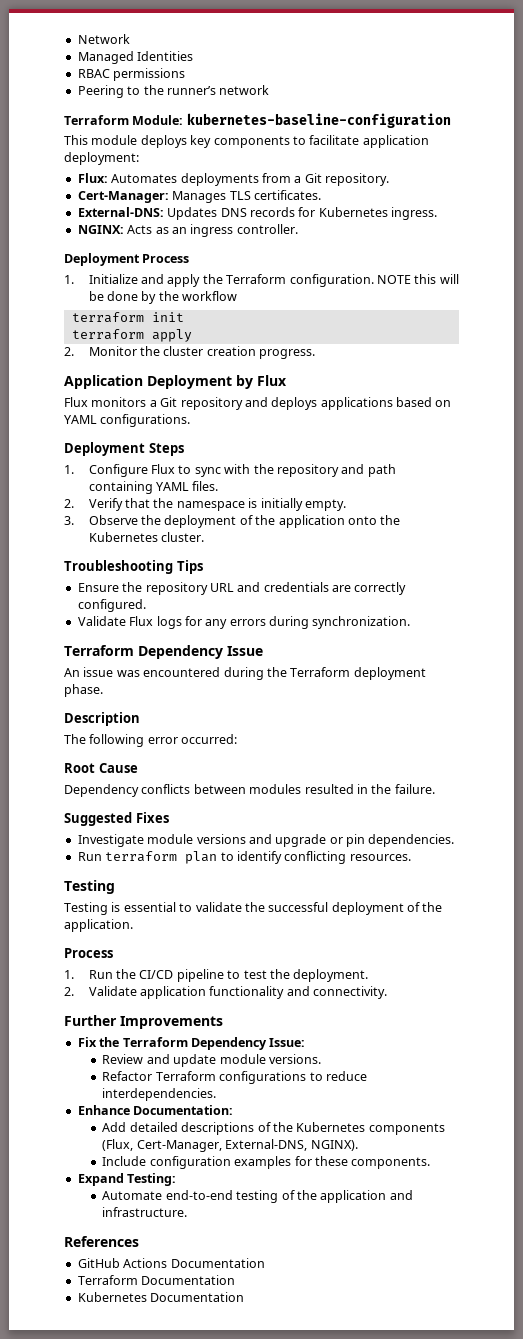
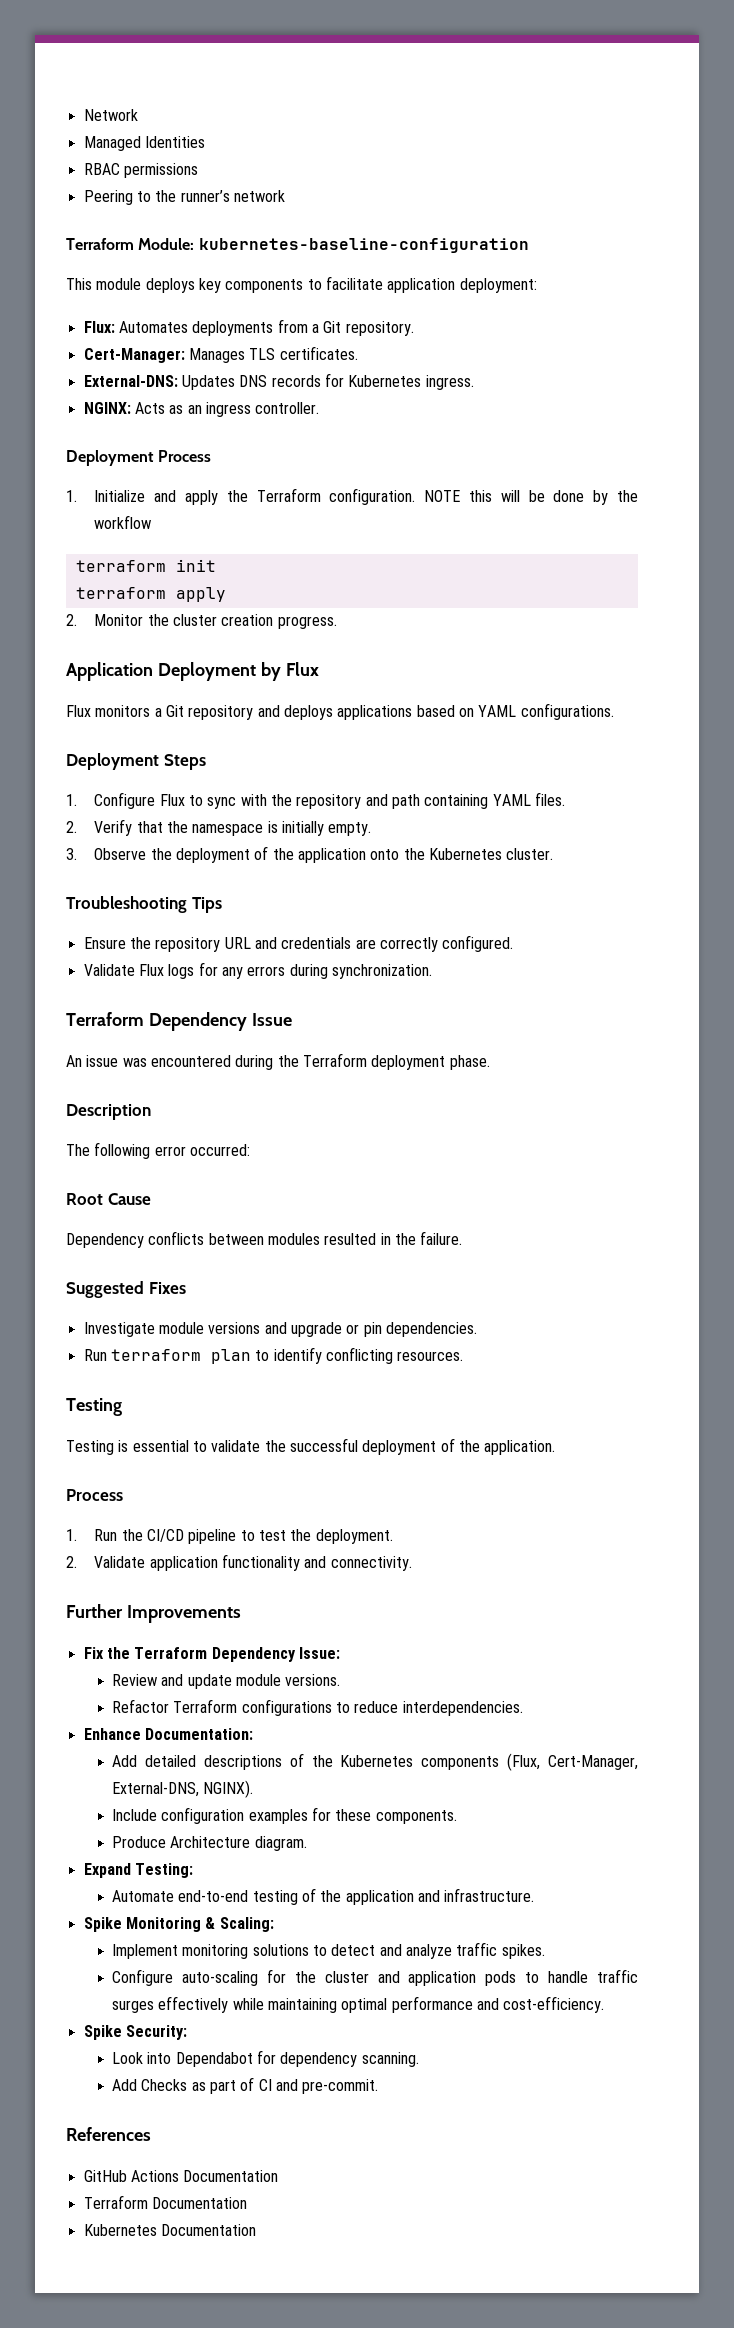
+ Produce Architecture diagram.
+ Spike Monitoring & Scaling:
+ Implement monitoring solutions to detect and analyze traffic spikes.
+ Configure auto-scaling for the cluster and application pods to handle traffic surges effectively while maintaining optimal performance and cost-efficiency.
+ Spike Security:
+ Look into Dependabot for dependency scanning.
+ Add Checks as part of CI and pre-commit.

